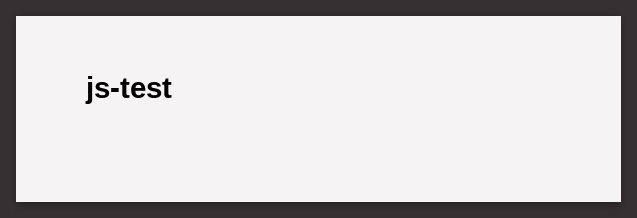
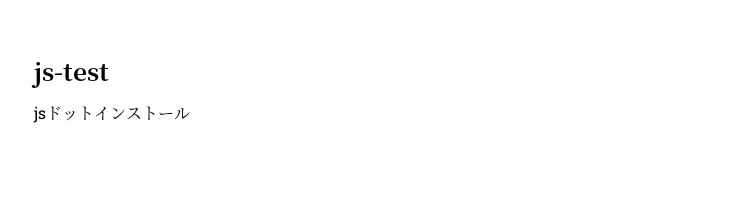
+ jsドットインストール

